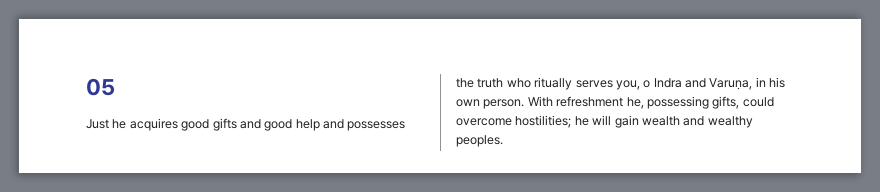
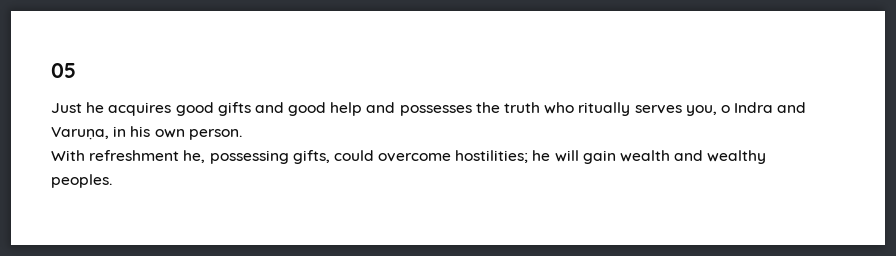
- Just he acquires good gifts and good help and possesses the truth who ritually serves you, o Indra and Varuṇa, in his own person. With refreshment he, possessing gifts, could overcome hostilities; he will gain wealth and wealthy peoples.
+ Just he acquires good gifts and good help and possesses the truth who ritually serves you, o Indra and Varuṇa, in his own person.
+ With refreshment he, possessing gifts, could overcome hostilities; he will gain wealth and wealthy peoples.

